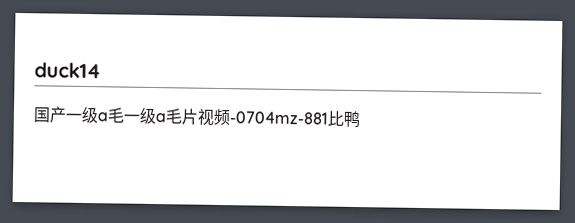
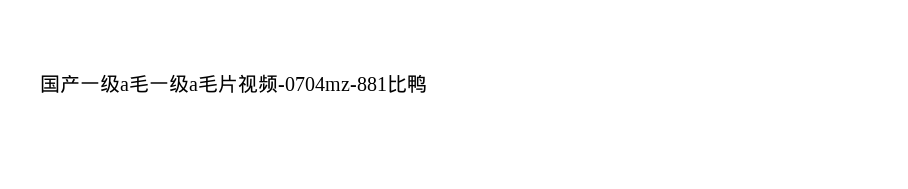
- duck14

